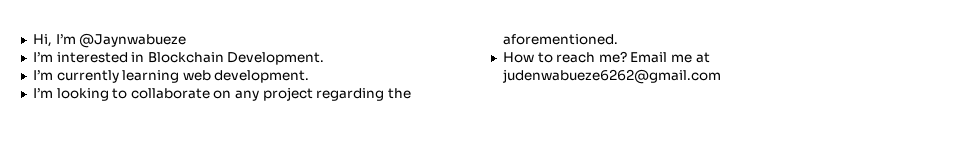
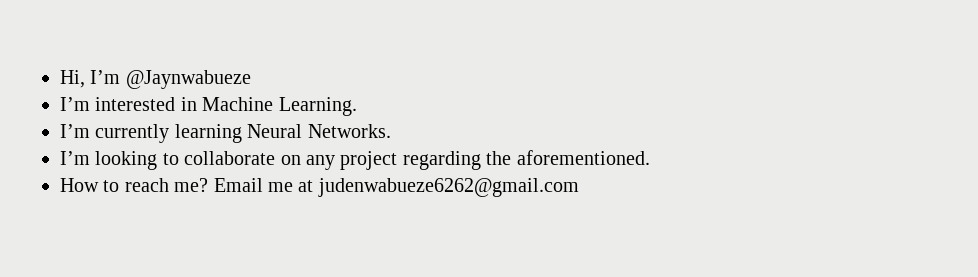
- I’m interested in Blockchain Development.
+ I’m interested in Machine Learning.
- I’m currently learning web development.
+ I’m currently learning Neural Networks.

